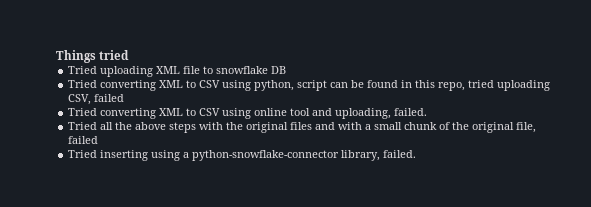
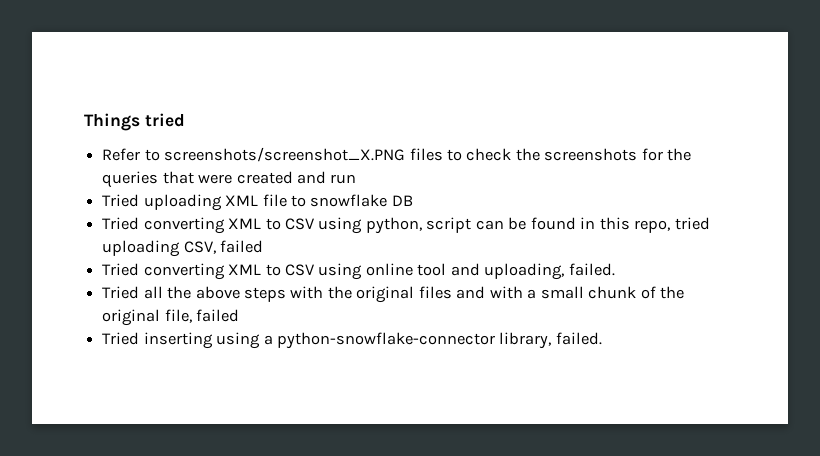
+ Refer to screenshots/screenshot_X.PNG files to check the screenshots for the queries that were created and run

